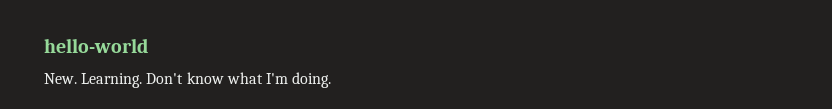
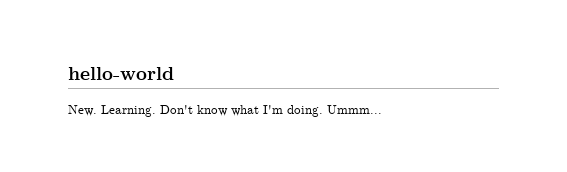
+ Ummm...

